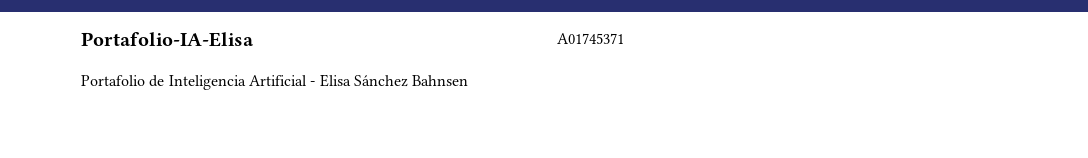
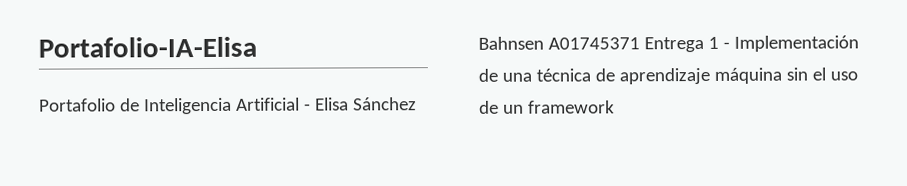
- Portafolio de Inteligencia Artificial - Elisa Sánchez Bahnsen A01745371
+ Portafolio de Inteligencia Artificial - Elisa Sánchez Bahnsen A01745371 Entrega 1 - Implementación de una técnica de aprendizaje máquina sin el uso de un framework

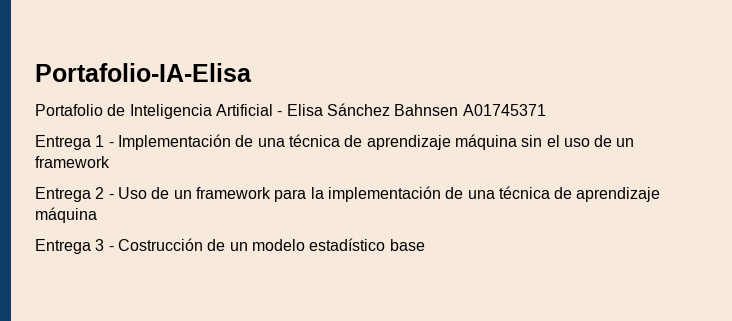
- Portafolio de Inteligencia Artificial - Elisa Sánchez Bahnsen A01745371 Entrega 1 - Implementación de una técnica de aprendizaje máquina sin el uso de un framework
+ Portafolio de Inteligencia Artificial - Elisa Sánchez Bahnsen A01745371
+ Entrega 1 - Implementación de una técnica de aprendizaje máquina sin el uso de un framework
+ Entrega 2 - Uso de un framework para la implementación de una técnica de aprendizaje máquina
+ Entrega 3 - Costrucción de un modelo estadístico base

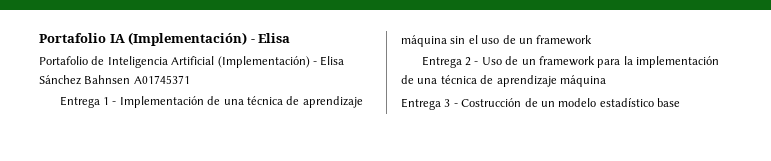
- Portafolio-IA-Elisa
+ Portafolio IA (Implementación) - Elisa
- Portafolio de Inteligencia Artificial - Elisa Sánchez Bahnsen A01745371
+ Portafolio de Inteligencia Artificial (Implementación) - Elisa Sánchez Bahnsen A01745371

